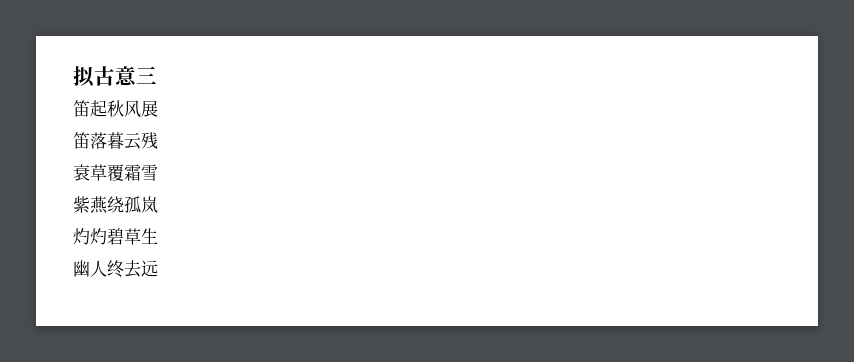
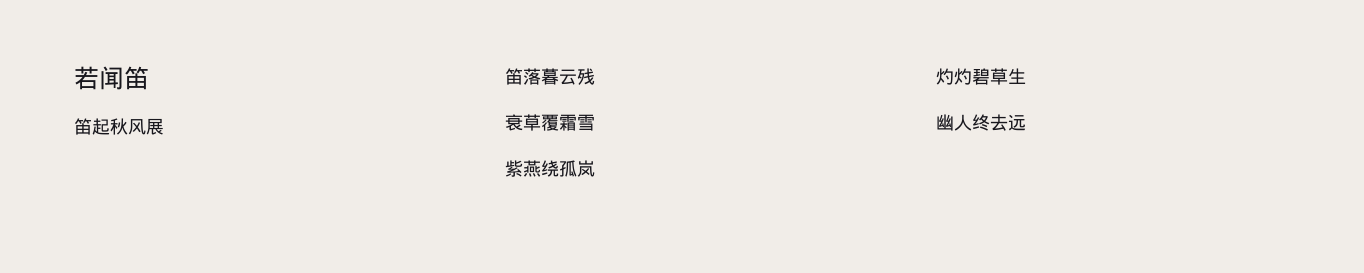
- 拟古意三
+ 若闻笛

